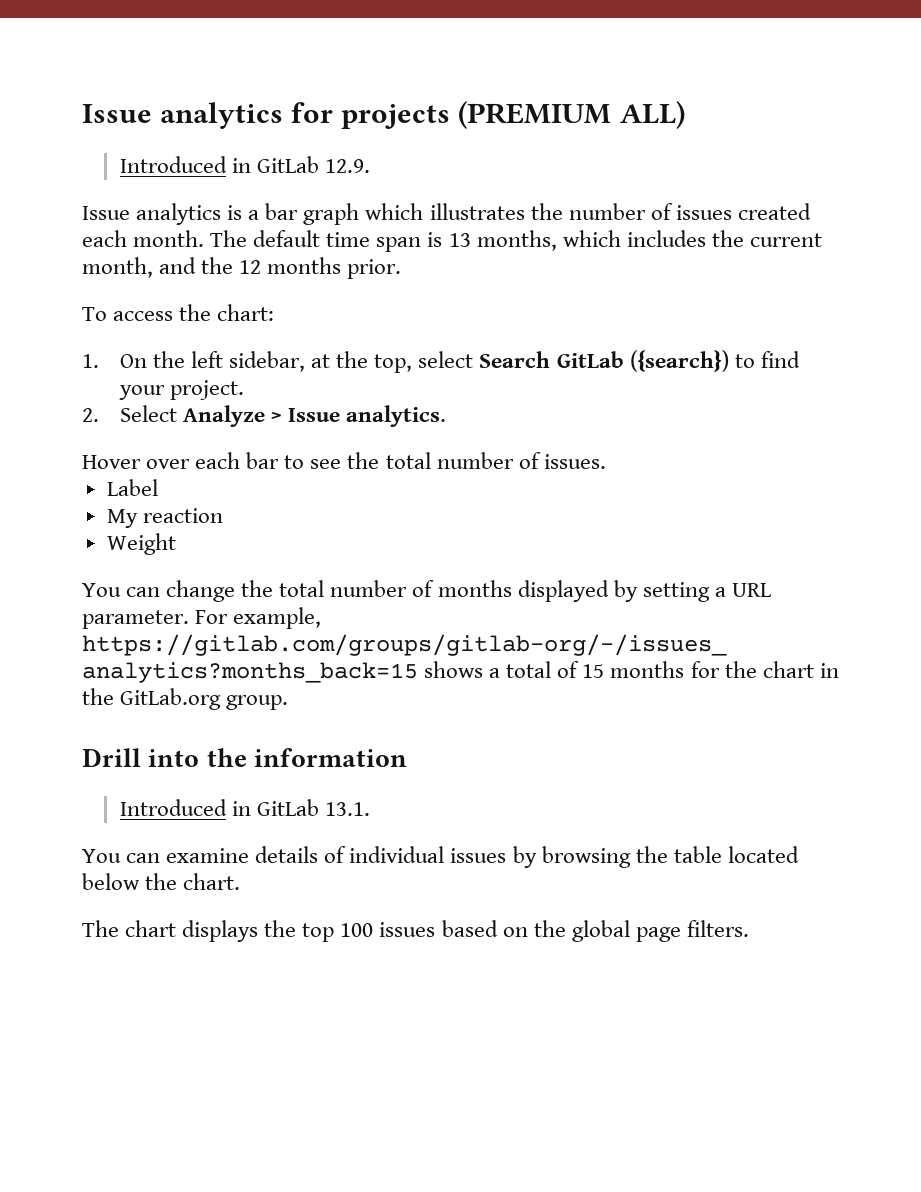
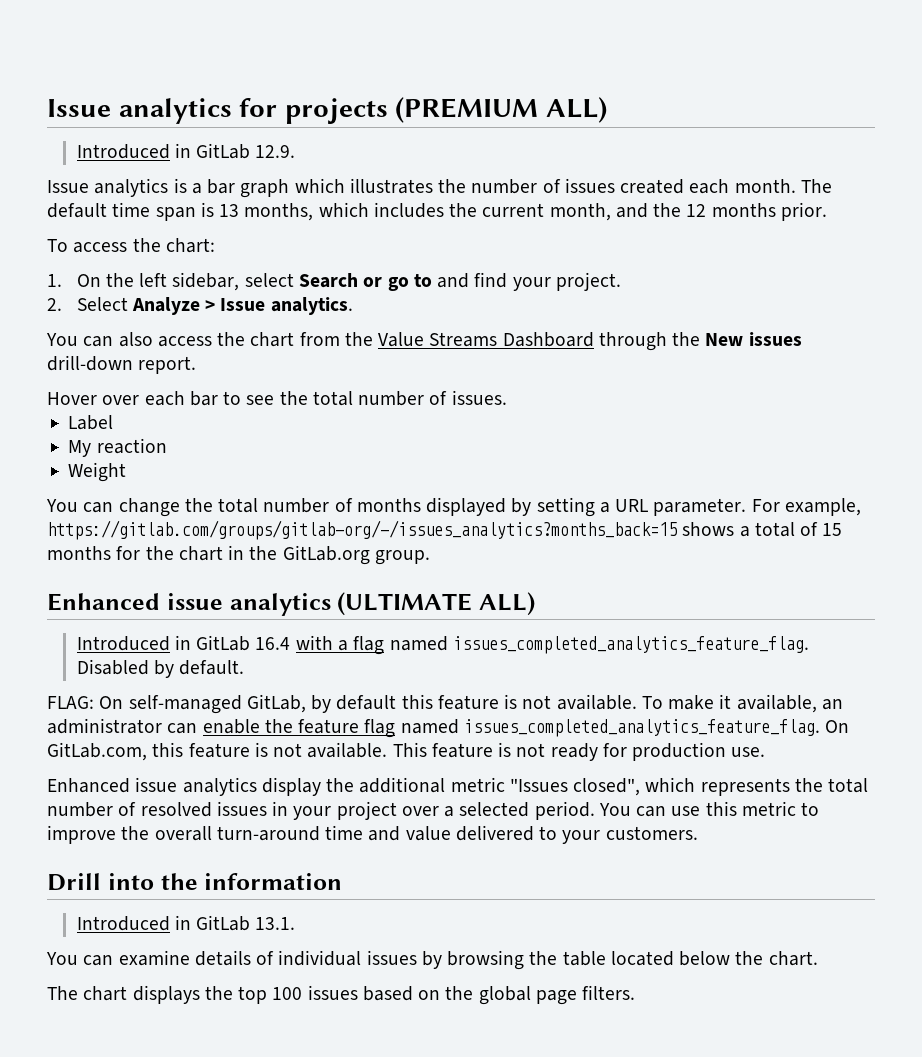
- 1. On the left sidebar, at the top, select Search GitLab ({search}) to find your project.
+ 1. On the left sidebar, select Search or go to and find your project.
+ You can also access the chart from the Value Streams Dashboard through the New issues drill-down report.
+ Enhanced issue analytics (ULTIMATE ALL)
+ Introduced in GitLab 16.4 with a flag named issues_completed_analytics_feature_flag. Disabled by default.
+ FLAG: On self-managed GitLab, by default this feature is not available. To make it available, an administrator can enable the feature flag named issues_completed_analytics_feature_flag. On GitLab.com, this feature is not available. This feature is not ready for production use.
+ Enhanced issue analytics display the additional metric "Issues closed", which represents the total number of resolved issues in your project over a selected period. You can use this metric to improve the overall turn-around time and value delivered to your customers.

